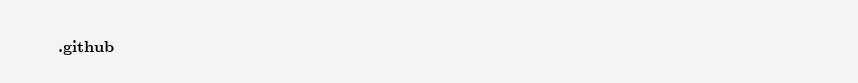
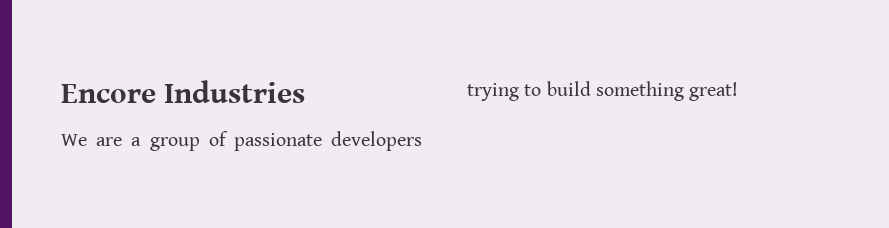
- .github
+ Encore Industries
+ We are a group of passionate developers trying to build something great!

